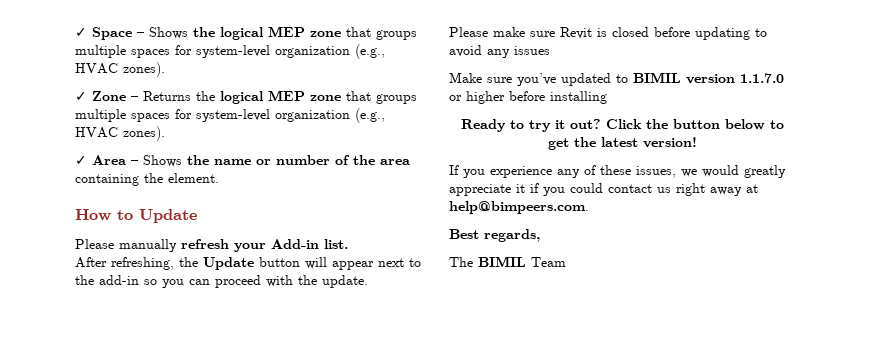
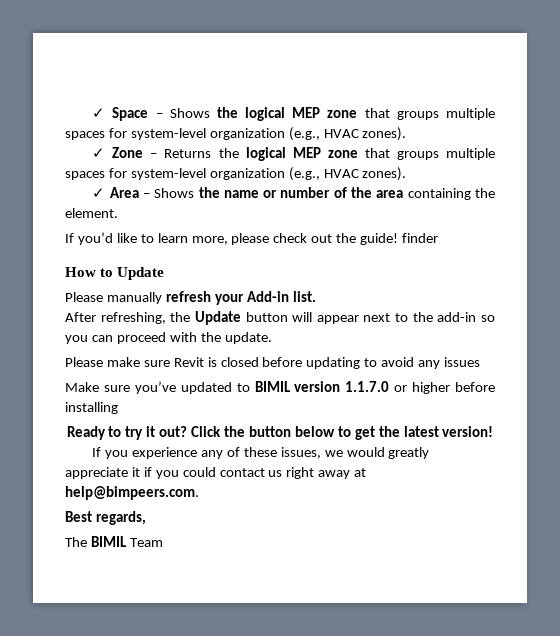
+ If you’d like to learn more, please check out the guide! finder

